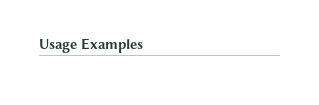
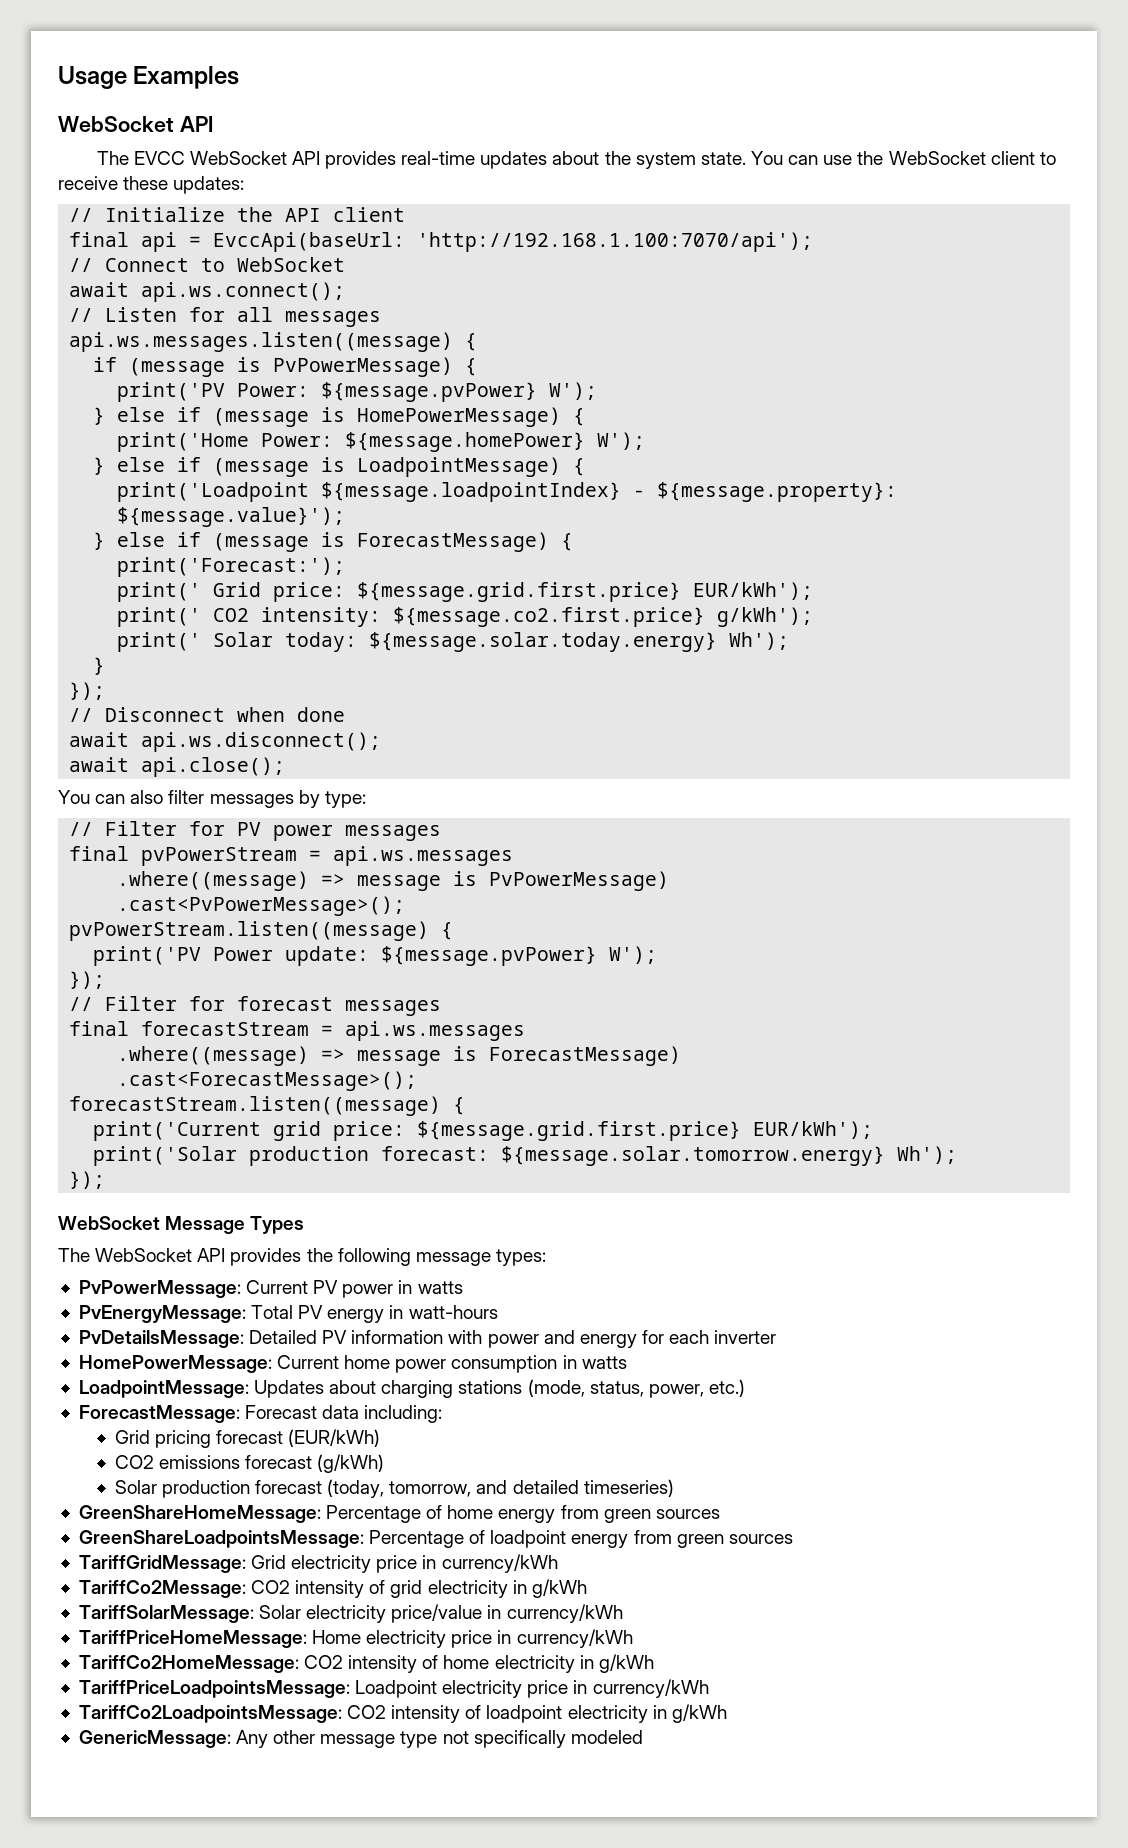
  Usage Examples
+ WebSocket API
+ The EVCC WebSocket API provides real-time updates about the system state. You can use the WebSocket client to receive these updates:
+ // Initialize the API client
+ final api = EvccApi(baseUrl: 'http://192.168.1.100:7070/api');
+ // Connect to WebSocket
+ await api.ws.connect();
+ // Listen for all messages
+ api.ws.messages.listen((message) {
+ if (message is PvPowerMessage) {
+ print('PV Power: ${message.pvPower} W');
+ } else if (message is HomePowerMessage) {
+ print('Home Power: ${message.homePower} W');
+ } else if (message is LoadpointMessage) {
+ print('Loadpoint ${message.loadpointIndex} - ${message.property}: ${message.value}');
+ } else if (message is ForecastMessage) {
+ print('Forecast:');
+ print(' Grid price: ${message.grid.first.price} EUR/kWh');
+ print(' CO2 intensity: ${message.co2.first.price} g/kWh');
+ print(' Solar today: ${message.solar.today.energy} Wh');
+ }
+ });
+ // Disconnect when done
+ await api.ws.disconnect();
+ await api.close();
+ You can also filter messages by type:
+ // Filter for PV power messages
+ final pvPowerStream = api.ws.messages
+ .where((message) => message is PvPowerMessage)
+ .cast<PvPowerMessage>();
+ pvPowerStream.listen((message) {
+ print('PV Power update: ${message.pvPower} W');
+ });
+ // Filter for forecast messages
+ final forecastStream = api.ws.messages
+ .where((message) => message is ForecastMessage)
+ .cast<ForecastMessage>();
+ forecastStream.listen((message) {
+ print('Current grid price: ${message.grid.first.price} EUR/kWh');
+ print('Solar production forecast: ${message.solar.tomorrow.energy} Wh');
+ });
+ WebSocket Message Types
+ The WebSocket API provides the following message types:
+ PvPowerMessage: Current PV power in watts
+ PvEnergyMessage: Total PV energy in watt-hours
+ PvDetailsMessage: Detailed PV information with power and energy for each inverter
+ HomePowerMessage: Current home power consumption in watts
+ LoadpointMessage: Updates about charging stations (mode, status, power, etc.)
+ ForecastMessage: Forecast data including:
+ Grid pricing forecast (EUR/kWh)
+ CO2 emissions forecast (g/kWh)
+ Solar production forecast (today, tomorrow, and detailed timeseries)
+ GreenShareHomeMessage: Percentage of home energy from green sources
+ GreenShareLoadpointsMessage: Percentage of loadpoint energy from green sources
+ TariffGridMessage: Grid electricity price in currency/kWh
+ TariffCo2Message: CO2 intensity of grid electricity in g/kWh
+ TariffSolarMessage: Solar electricity price/value in currency/kWh
+ TariffPriceHomeMessage: Home electricity price in currency/kWh
+ TariffCo2HomeMessage: CO2 intensity of home electricity in g/kWh
+ TariffPriceLoadpointsMessage: Loadpoint electricity price in currency/kWh
+ TariffCo2LoadpointsMessage: CO2 intensity of loadpoint electricity in g/kWh
+ GenericMessage: Any other message type not specifically modeled

